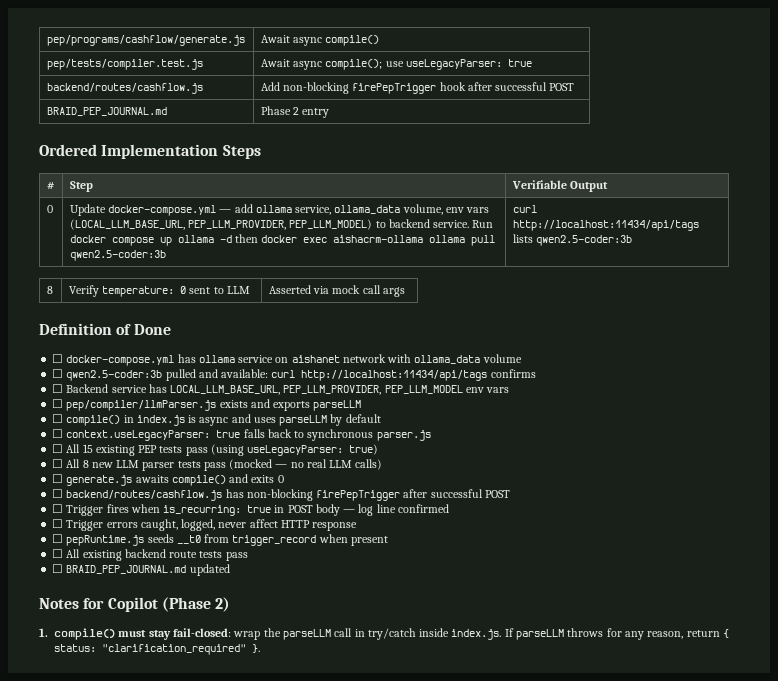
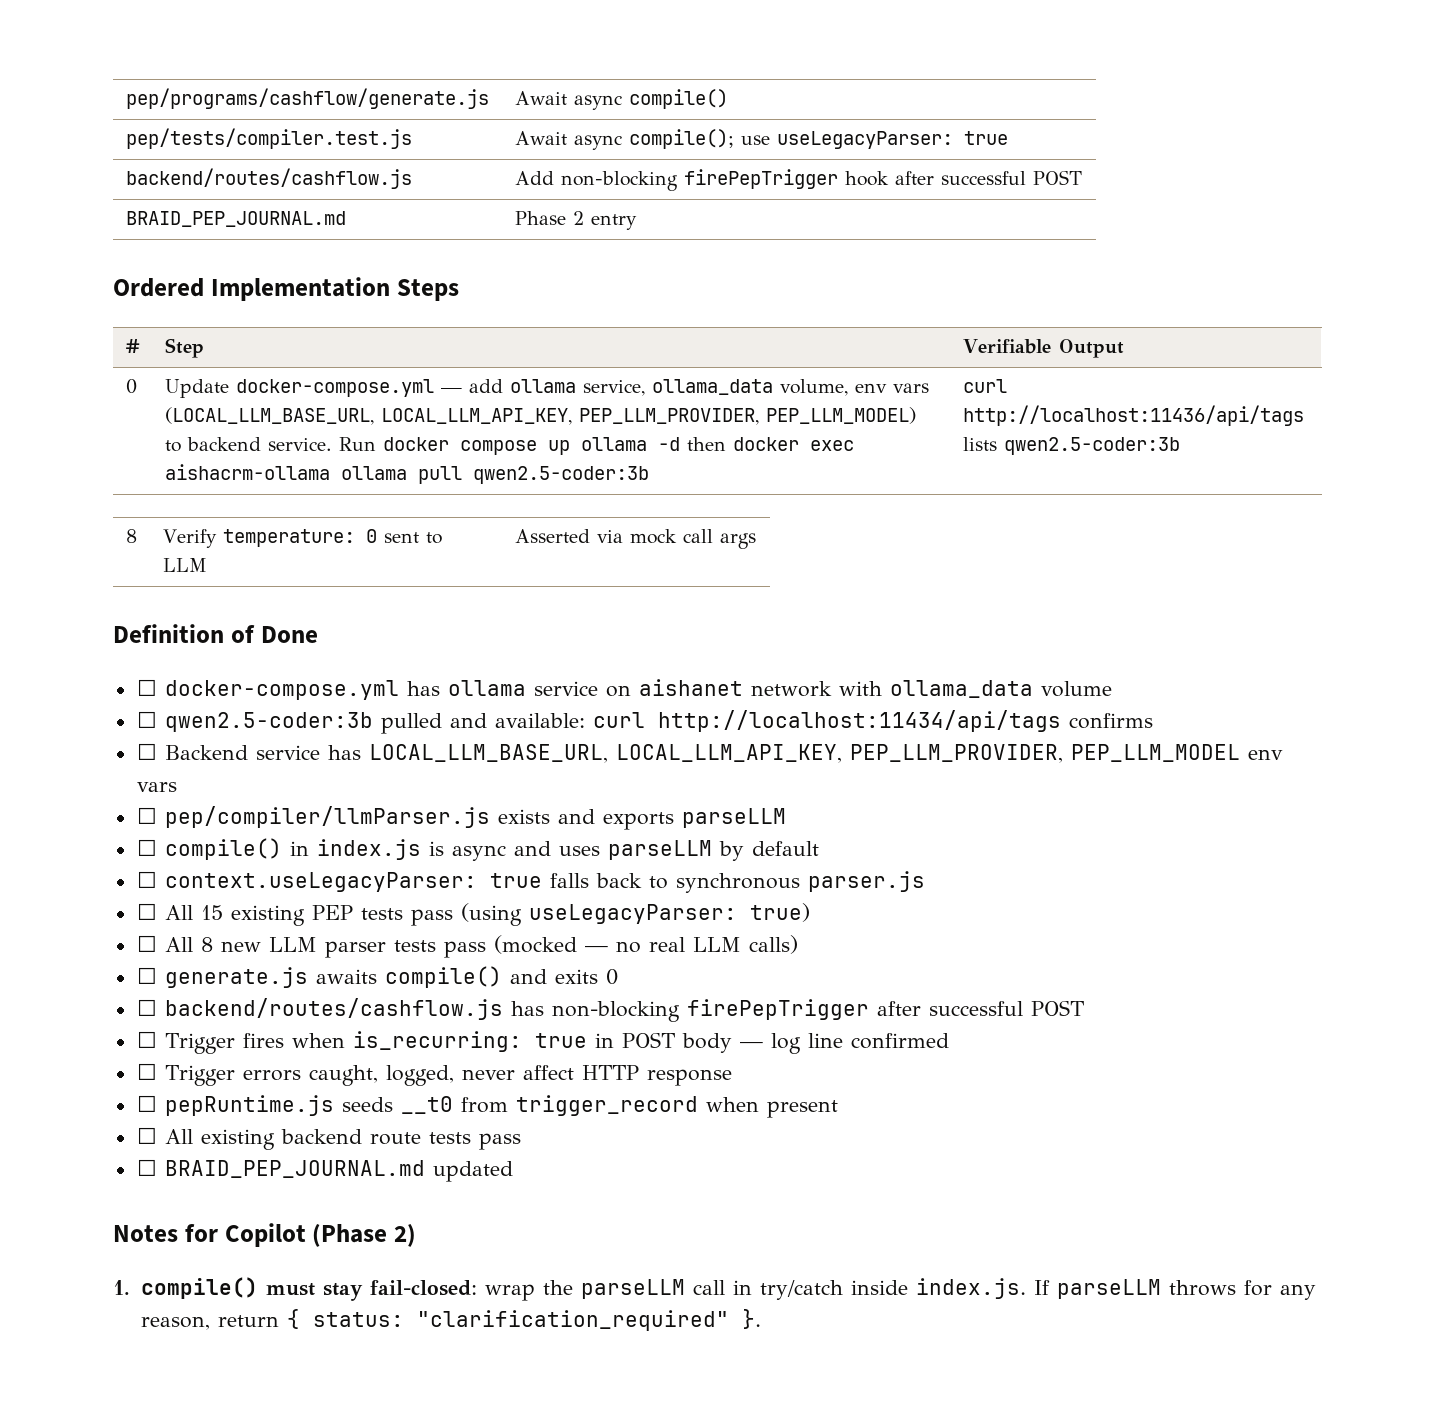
- 0 | Update docker-compose.yml — add ollama service, ollama_data volume, env vars (LOCAL_LLM_BASE_URL, PEP_LLM_PROVIDER, PEP_LLM_MODEL) to backend service. Run docker compose up ollama -d then docker exec aishacrm-ollama ollama pull qwen2.5-coder:3b | curl http://localhost:11434/api/tags lists qwen2.5-coder:3b
+ 0 | Update docker-compose.yml — add ollama service, ollama_data volume, env vars (LOCAL_LLM_BASE_URL, LOCAL_LLM_API_KEY, PEP_LLM_PROVIDER, PEP_LLM_MODEL) to backend service. Run docker compose up ollama -d then docker exec aishacrm-ollama ollama pull qwen2.5-coder:3b | curl http://localhost:11436/api/tags lists qwen2.5-coder:3b
- ☐ Backend service has LOCAL_LLM_BASE_URL, PEP_LLM_PROVIDER, PEP_LLM_MODEL env vars
+ ☐ Backend service has LOCAL_LLM_BASE_URL, LOCAL_LLM_API_KEY, PEP_LLM_PROVIDER, PEP_LLM_MODEL env vars

